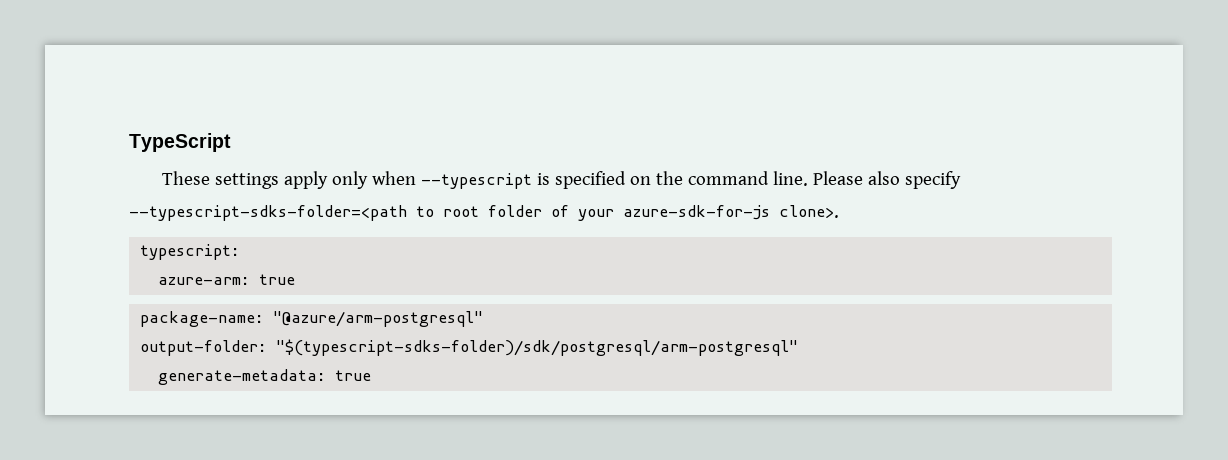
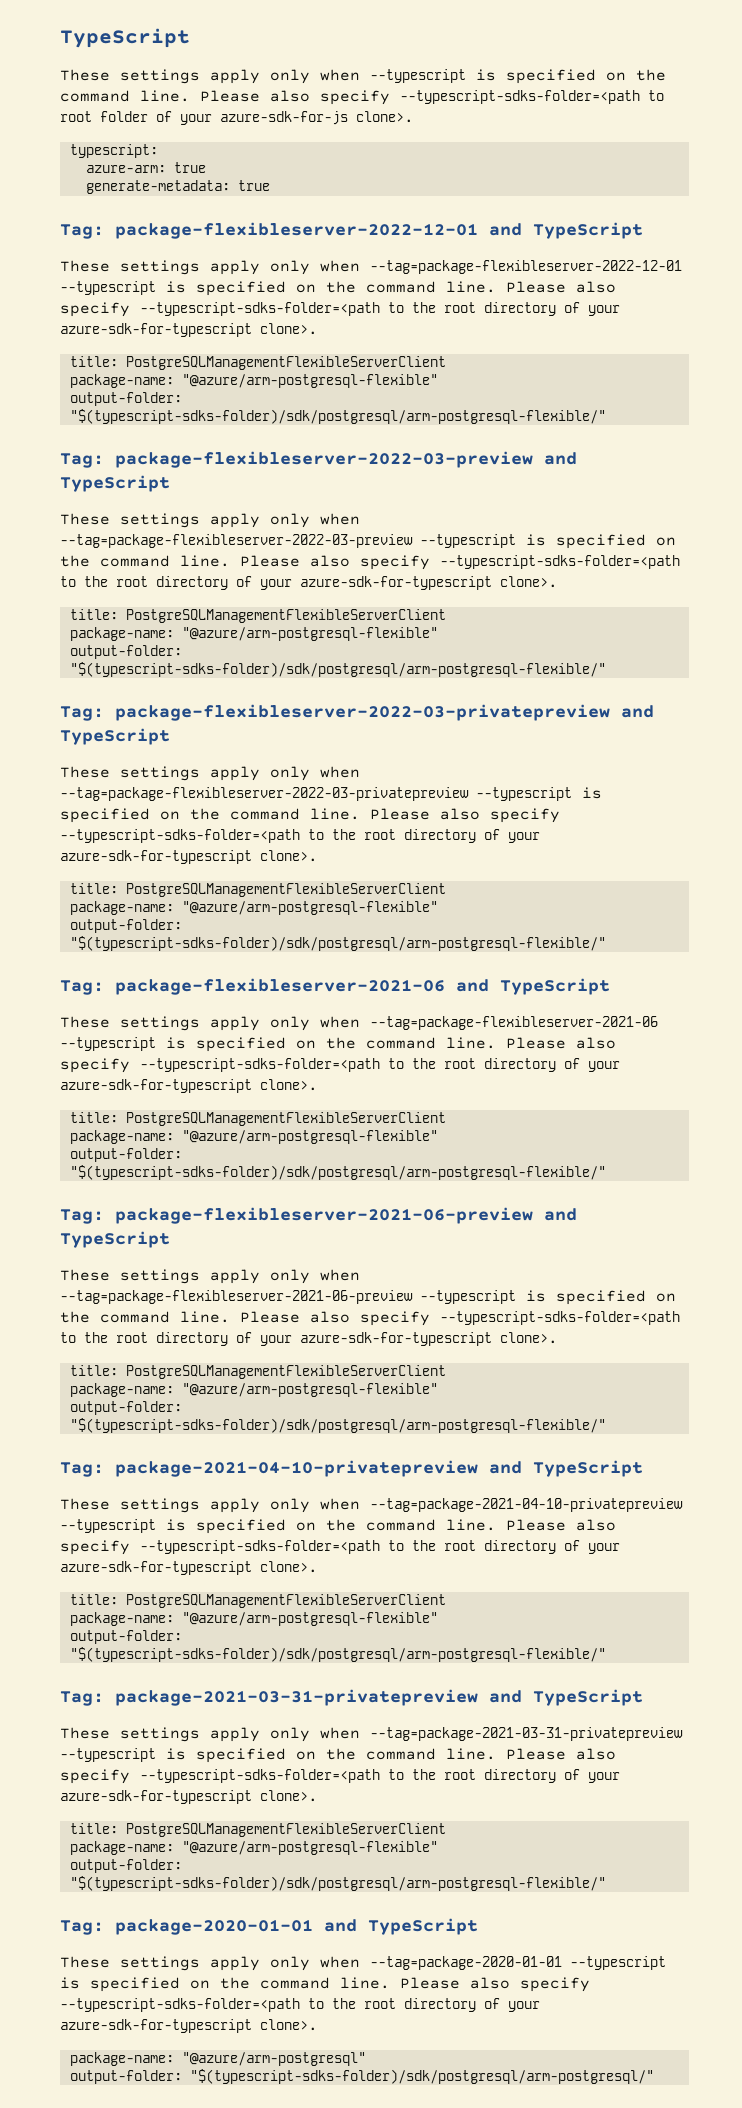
+ generate-metadata: true
+ Tag: package-flexibleserver-2022-12-01 and TypeScript
+ These settings apply only when --tag=package-flexibleserver-2022-12-01 --typescript is specified on the command line. Please also specify --typescript-sdks-folder=<path to the root directory of your azure-sdk-for-typescript clone>.
+ title: PostgreSQLManagementFlexibleServerClient
+ package-name: "@azure/arm-postgresql-flexible"
+ output-folder: "$(typescript-sdks-folder)/sdk/postgresql/arm-postgresql-flexible/"
+ Tag: package-flexibleserver-2022-03-preview and TypeScript
+ These settings apply only when --tag=package-flexibleserver-2022-03-preview --typescript is specified on the command line. Please also specify --typescript-sdks-folder=<path to the root directory of your azure-sdk-for-typescript clone>.
+ title: PostgreSQLManagementFlexibleServerClient
+ package-name: "@azure/arm-postgresql-flexible"
+ output-folder: "$(typescript-sdks-folder)/sdk/postgresql/arm-postgresql-flexible/"
+ Tag: package-flexibleserver-2022-03-privatepreview and TypeScript
+ These settings apply only when --tag=package-flexibleserver-2022-03-privatepreview --typescript is specified on the command line. Please also specify --typescript-sdks-folder=<path to the root directory of your azure-sdk-for-typescript clone>.
+ title: PostgreSQLManagementFlexibleServerClient
+ package-name: "@azure/arm-postgresql-flexible"
+ output-folder: "$(typescript-sdks-folder)/sdk/postgresql/arm-postgresql-flexible/"
+ Tag: package-flexibleserver-2021-06 and TypeScript
+ These settings apply only when --tag=package-flexibleserver-2021-06 --typescript is specified on the command line. Please also specify --typescript-sdks-folder=<path to the root directory of your azure-sdk-for-typescript clone>.
+ title: PostgreSQLManagementFlexibleServerClient
+ package-name: "@azure/arm-postgresql-flexible"
+ output-folder: "$(typescript-sdks-folder)/sdk/postgresql/arm-postgresql-flexible/"
+ Tag: package-flexibleserver-2021-06-preview and TypeScript
+ These settings apply only when --tag=package-flexibleserver-2021-06-preview --typescript is specified on the command line. Please also specify --typescript-sdks-folder=<path to the root directory of your azure-sdk-for-typescript clone>.
+ title: PostgreSQLManagementFlexibleServerClient
+ package-name: "@azure/arm-postgresql-flexible"
+ output-folder: "$(typescript-sdks-folder)/sdk/postgresql/arm-postgresql-flexible/"
+ Tag: package-2021-04-10-privatepreview and TypeScript
+ These settings apply only when --tag=package-2021-04-10-privatepreview --typescript is specified on the command line. Please also specify --typescript-sdks-folder=<path to the root directory of your azure-sdk-for-typescript clone>.
+ title: PostgreSQLManagementFlexibleServerClient
+ package-name: "@azure/arm-postgresql-flexible"
+ output-folder: "$(typescript-sdks-folder)/sdk/postgresql/arm-postgresql-flexible/"
+ Tag: package-2021-03-31-privatepreview and TypeScript
+ These settings apply only when --tag=package-2021-03-31-privatepreview --typescript is specified on the command line. Please also specify --typescript-sdks-folder=<path to the root directory of your azure-sdk-for-typescript clone>.
+ title: PostgreSQLManagementFlexibleServerClient
+ package-name: "@azure/arm-postgresql-flexible"
+ output-folder: "$(typescript-sdks-folder)/sdk/postgresql/arm-postgresql-flexible/"
+ Tag: package-2020-01-01 and TypeScript
+ These settings apply only when --tag=package-2020-01-01 --typescript is specified on the command line. Please also specify --typescript-sdks-folder=<path to the root directory of your azure-sdk-for-typescript clone>.
- output-folder: "$(typescript-sdks-folder)/sdk/postgresql/arm-postgresql"
- generate-metadata: true
+ output-folder: "$(typescript-sdks-folder)/sdk/postgresql/arm-postgresql/"

